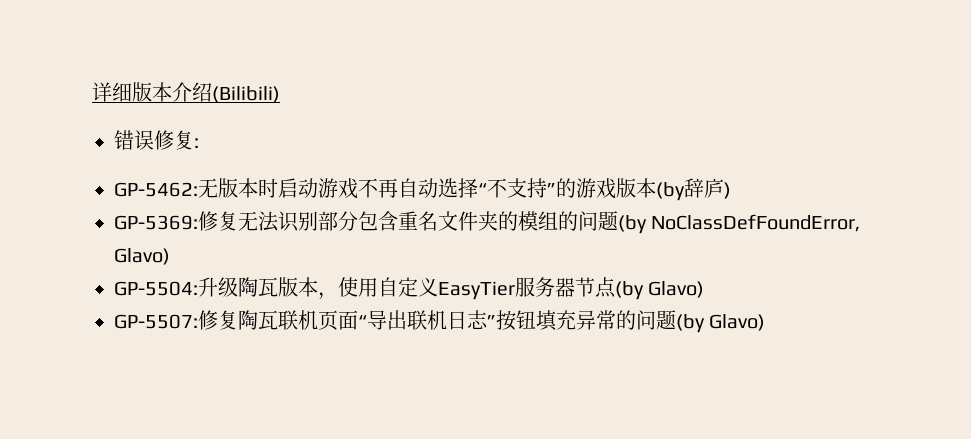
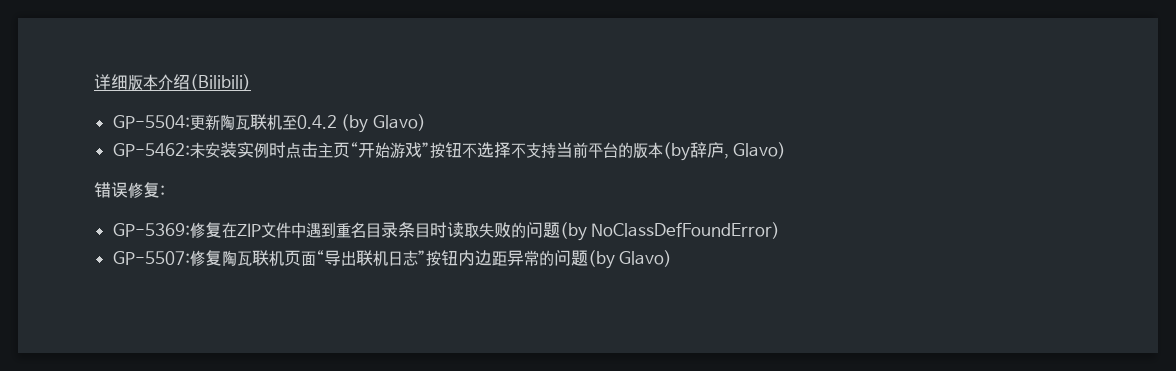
+ GP-5504:更新陶瓦联机至0.4.2 (by Glavo)
+ GP-5462:未安装实例时点击主页“开始游戏”按钮不选择不支持当前平台的版本(by辞庐, Glavo)
  错误修复:
- GP-5462:无版本时启动游戏不再自动选择“不支持”的游戏版本(by辞庐)
- GP-5369:修复无法识别部分包含重名文件夹的模组的问题(by NoClassDefFoundError, Glavo)
- GP-5504:升级陶瓦版本，使用自定义EasyTier服务器节点(by Glavo)
+ GP-5369:修复在ZIP文件中遇到重名目录条目时读取失败的问题(by NoClassDefFoundError)
- GP-5507:修复陶瓦联机页面“导出联机日志”按钮填充异常的问题(by Glavo)
+ GP-5507:修复陶瓦联机页面“导出联机日志”按钮内边距异常的问题(by Glavo)

